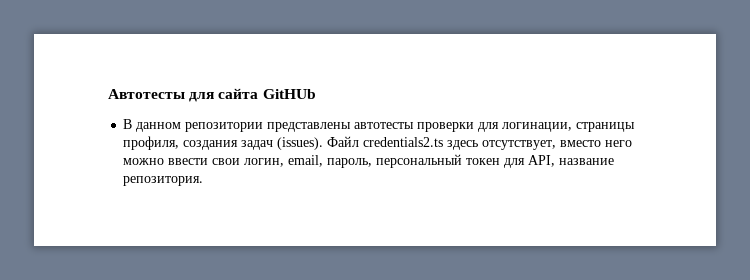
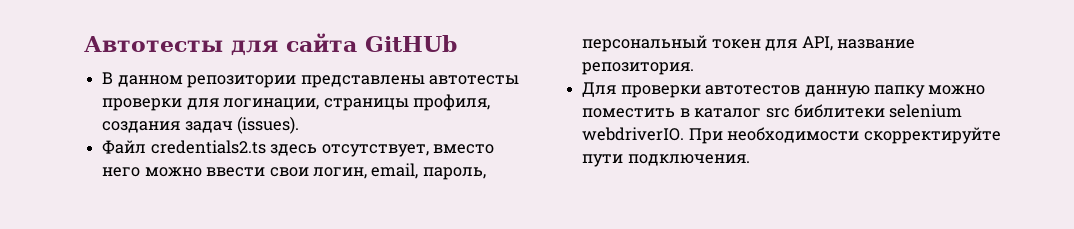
- В данном репозитории представлены автотесты проверки для логинации, страницы профиля, создания задач (issues). Файл credentials2.ts здесь отсутствует, вместо него можно ввести свои логин, email, пароль, персональный токен для API, название репозитория.
+ В данном репозитории представлены автотесты проверки для логинации, страницы профиля, создания задач (issues).
+ Файл credentials2.ts здесь отсутствует, вместо него можно ввести свои логин, email, пароль, персональный токен для API, название репозитория.
+ Для проверки автотестов данную папку можно поместить в каталог src библитеки selenium webdriverIO. При необходимости скорректируйте пути подключения.

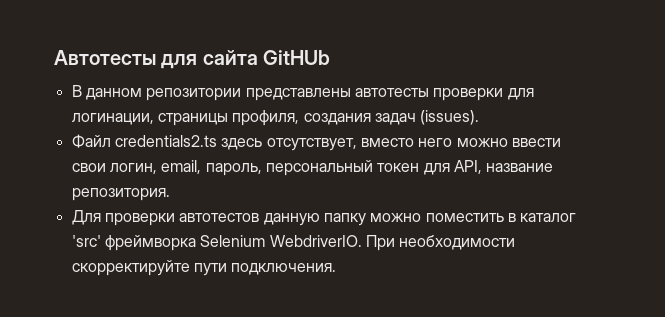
- Для проверки автотестов данную папку можно поместить в каталог src библитеки selenium webdriverIO.
+ Для проверки автотестов данную папку можно поместить в каталог 'src' фреймворка Selenium WebdriverIO.

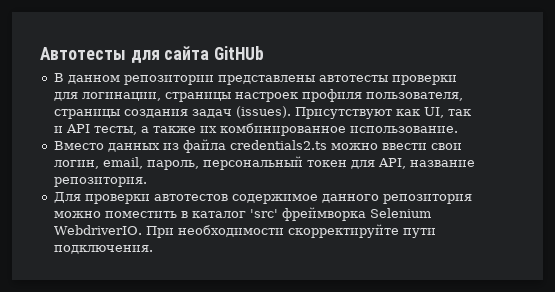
- В данном репозитории представлены автотесты проверки для логинации, страницы профиля, создания задач (issues).
- Файл credentials2.ts здесь отсутствует, вместо него можно ввести свои логин, email, пароль, персональный токен для API, название репозитория.
+ В данном репозитории представлены автотесты проверки для логинации, страницы настроек профиля пользователя, страницы создания задач (issues). Присутствуют как UI, так и API тесты, а также их комбинированное использование.
+ Вместо данных из файла credentials2.ts можно ввести свои логин, email, пароль, персональный токен для API, название репозитория.
- Для проверки автотестов данную папку можно поместить в каталог 'src' фреймворка Selenium WebdriverIO.
+ Для проверки автотестов содержимое данного репозитория можно поместить в каталог 'src' фреймворка Selenium WebdriverIO.

